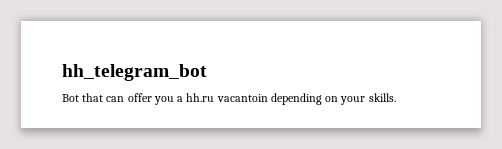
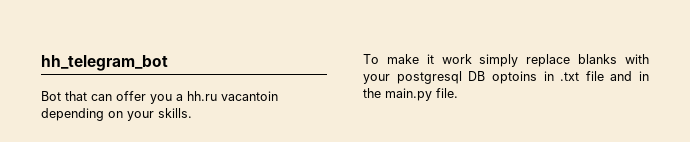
+ To make it work simply replace blanks with your postgresql DB optoins in .txt file and in the main.py file.

